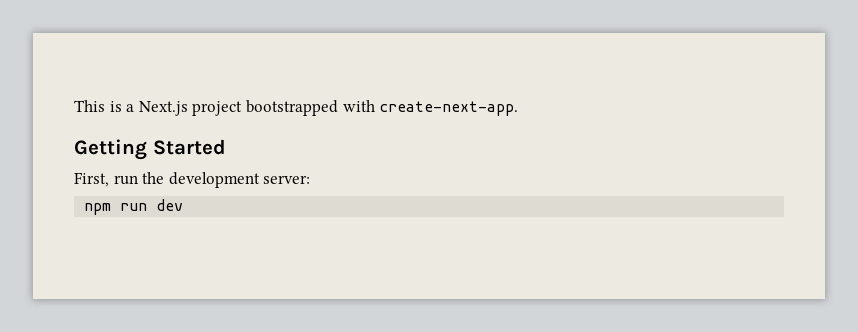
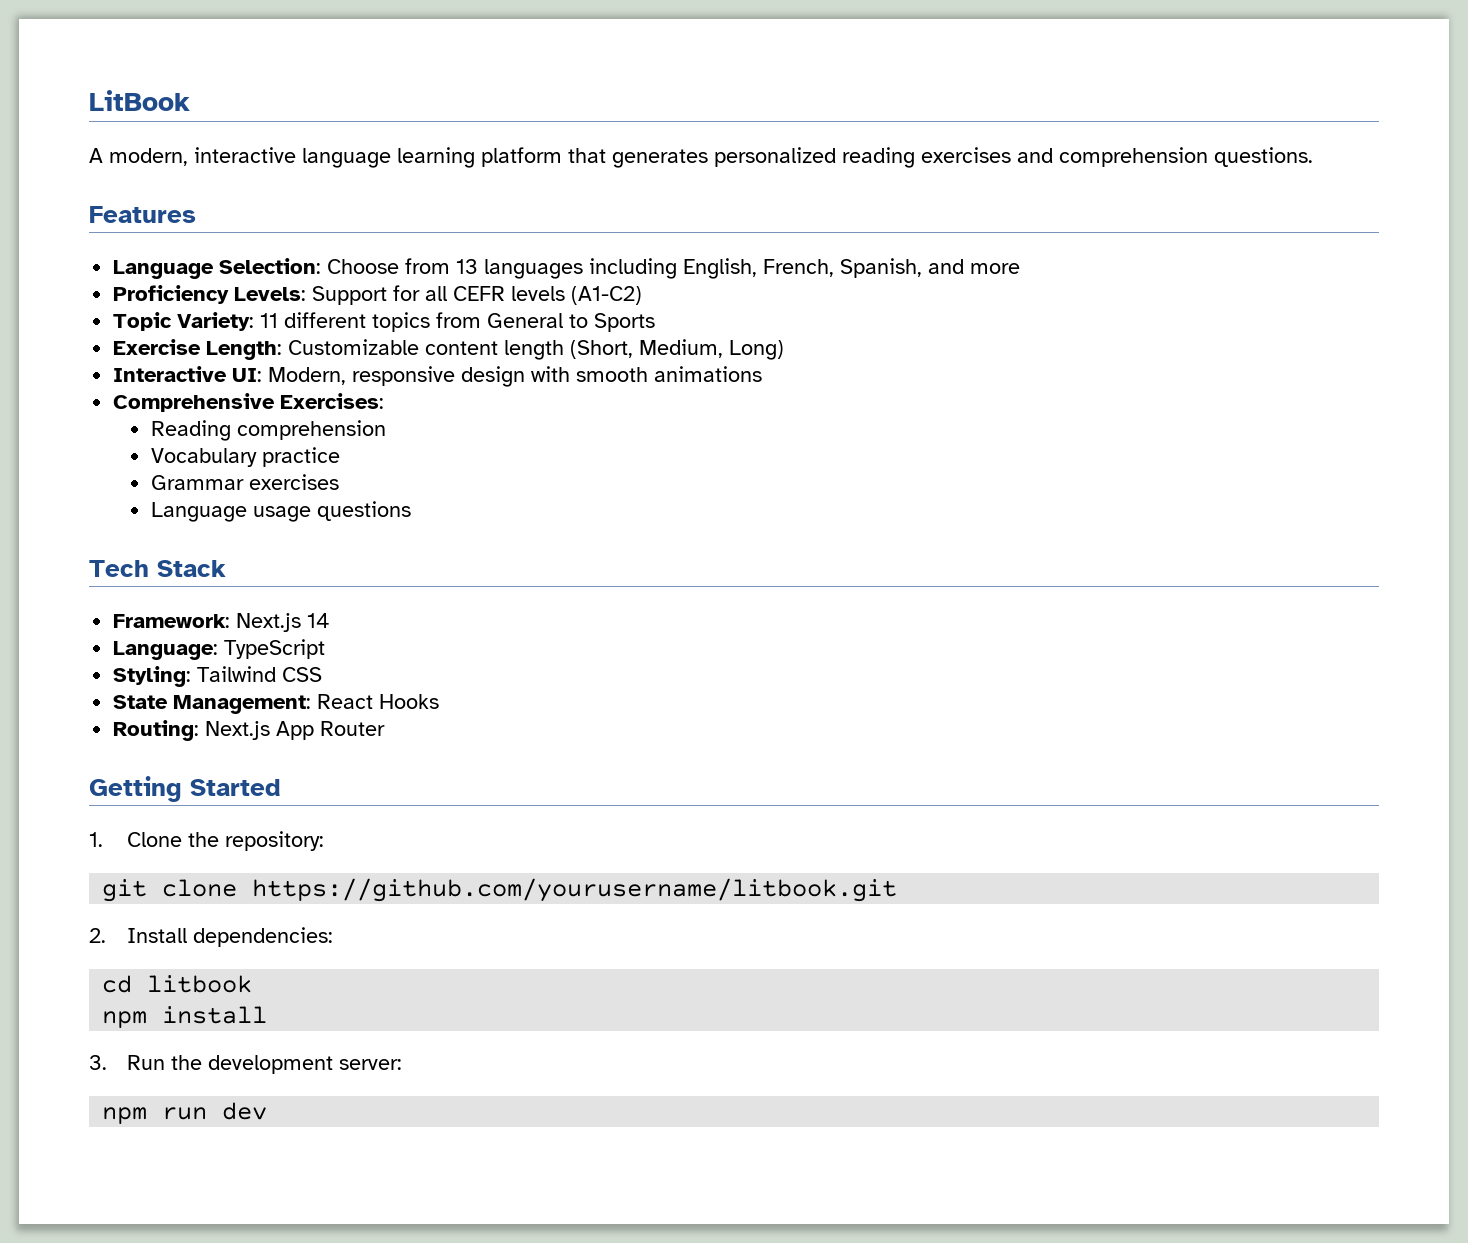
- This is a Next.js project bootstrapped with create-next-app.
+ LitBook
+ A modern, interactive language learning platform that generates personalized reading exercises and comprehension questions.
+ Features
+ Language Selection: Choose from 13 languages including English, French, Spanish, and more
+ Proficiency Levels: Support for all CEFR levels (A1-C2)
+ Topic Variety: 11 different topics from General to Sports
+ Exercise Length: Customizable content length (Short, Medium, Long)
+ Interactive UI: Modern, responsive design with smooth animations
+ Comprehensive Exercises:
+ Reading comprehension
+ Vocabulary practice
+ Grammar exercises
+ Language usage questions
+ Tech Stack
+ Framework: Next.js 14
+ Language: TypeScript
+ Styling: Tailwind CSS
+ State Management: React Hooks
+ Routing: Next.js App Router
  Getting Started
- First, run the development server:
+ 1. Clone the repository:
+ git clone https://github.com/yourusername/litbook.git
+ 2. Install dependencies:
+ cd litbook
+ npm install
+ 3. Run the development server:

